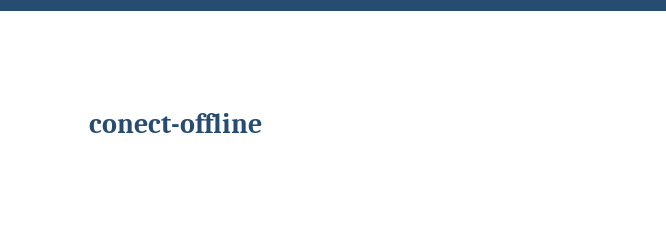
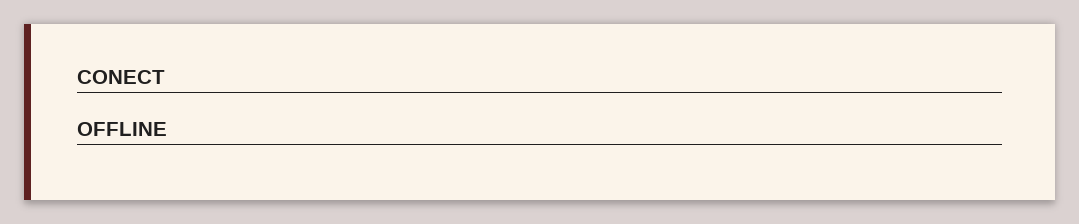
- conect-offline
+ CONECT
+ OFFLINE

